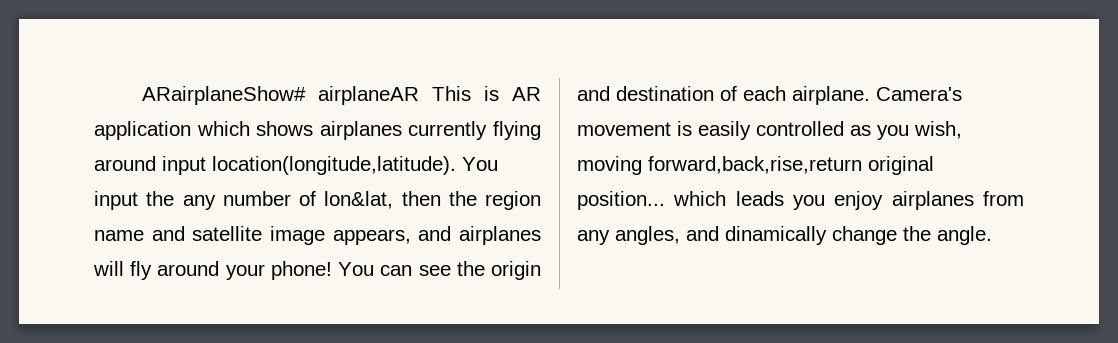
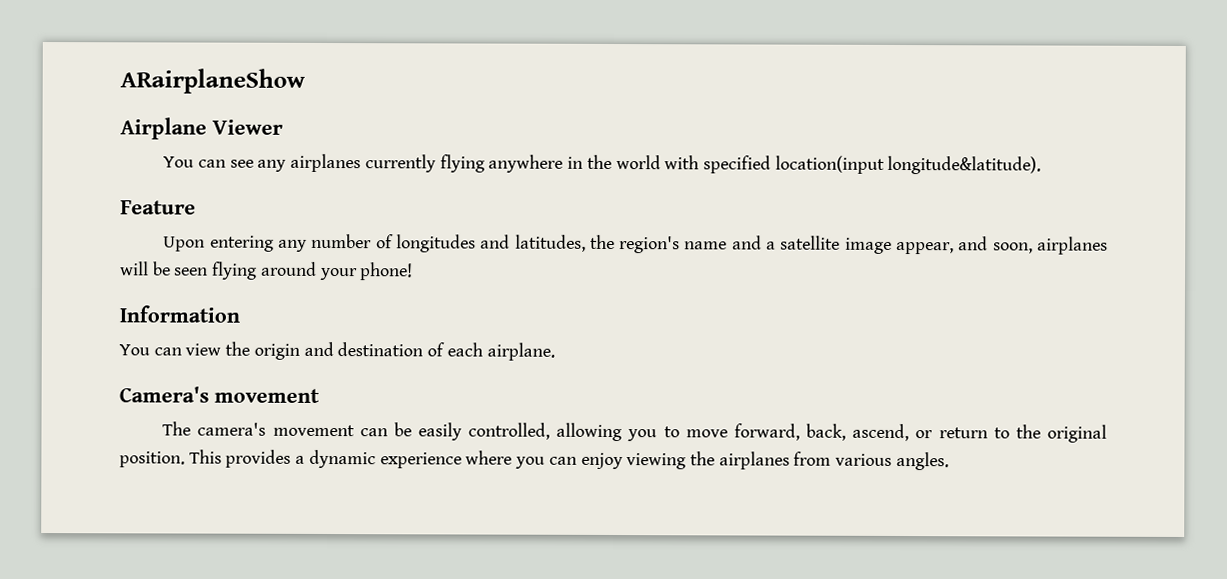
- ARairplaneShow# airplaneAR This is AR application which shows airplanes currently flying around input location(longitude,latitude). You input the any number of lon&lat, then the region name and satellite image appears, and airplanes will fly around your phone! You can see the origin and destination of each airplane. Camera's movement is easily controlled as you wish, moving forward,back,rise,return original position... which leads you enjoy airplanes from any angles, and dinamically change the angle.
+ ARairplaneShow
+ Airplane Viewer
+ You can see any airplanes currently flying anywhere in the world with specified location(input longitude&latitude).
+ Feature
+ Upon entering any number of longitudes and latitudes, the region's name and a satellite image appear, and soon, airplanes will be seen flying around your phone!
+ Information
+ You can view the origin and destination of each airplane.
+ Camera's movement
+ The camera's movement can be easily controlled, allowing you to move forward, back, ascend, or return to the original position. This provides a dynamic experience where you can enjoy viewing the airplanes from various angles.

